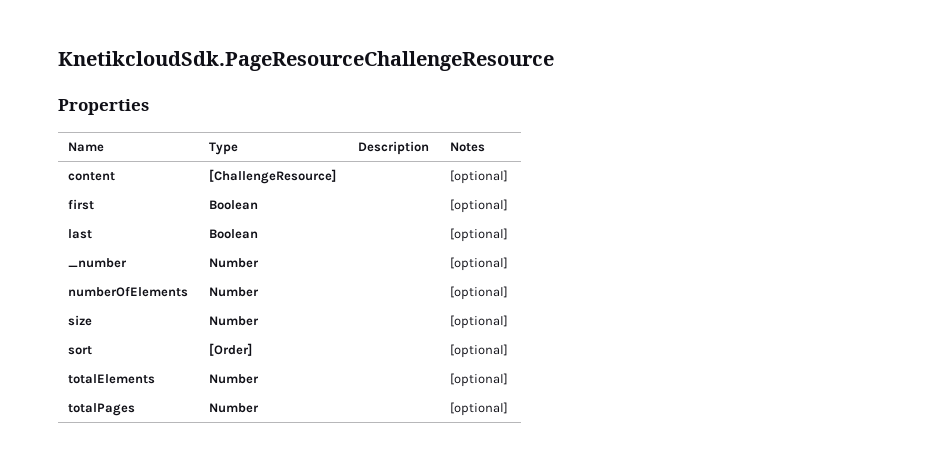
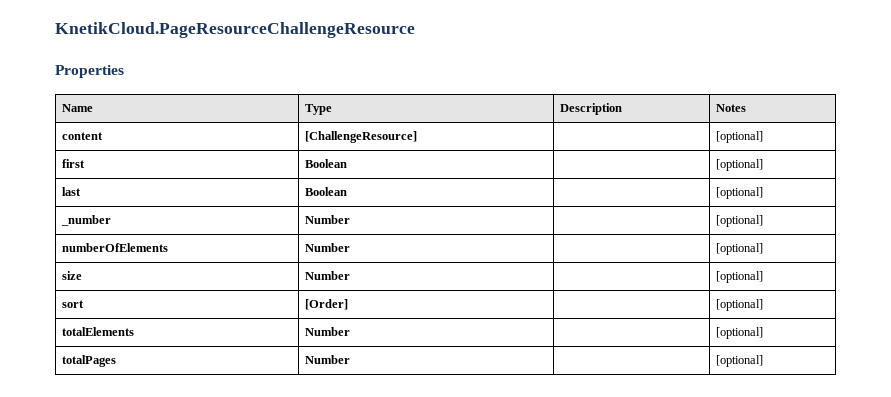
- KnetikcloudSdk.PageResourceChallengeResource
+ KnetikCloud.PageResourceChallengeResource

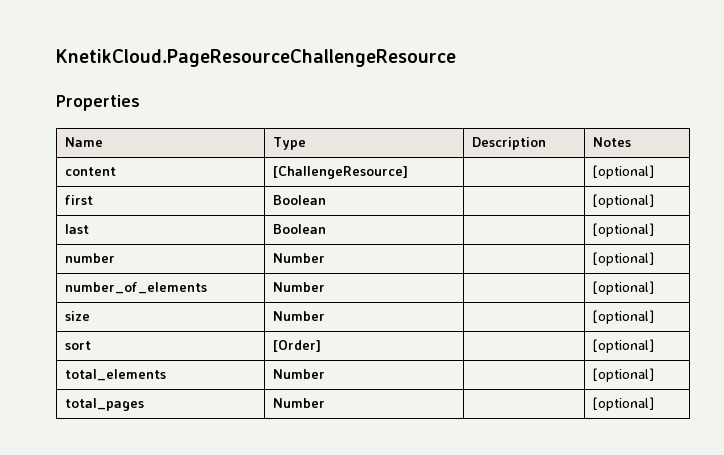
- _number | Number | | [optional]
- numberOfElements | Number | | [optional]
+ number | Number | | [optional]
+ number_of_elements | Number | | [optional]
- totalElements | Number | | [optional]
- totalPages | Number | | [optional]
+ total_elements | Number | | [optional]
+ total_pages | Number | | [optional]

